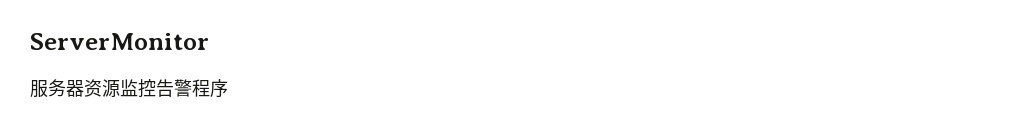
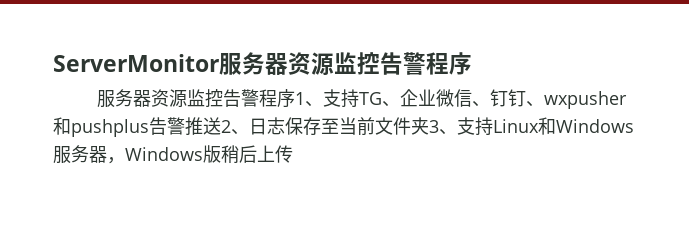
- ServerMonitor
- 服务器资源监控告警程序
+ ServerMonitor服务器资源监控告警程序
+ 服务器资源监控告警程序1、支持TG、企业微信、钉钉、wxpusher和pushplus告警推送2、日志保存至当前文件夹3、支持Linux和Windows服务器，Windows版稍后上传

